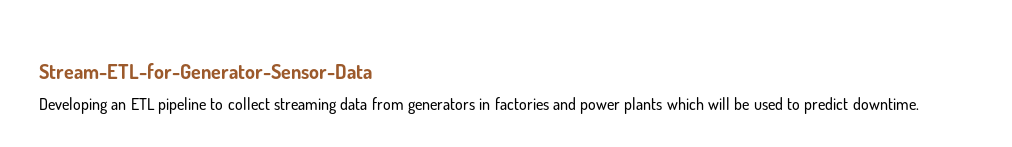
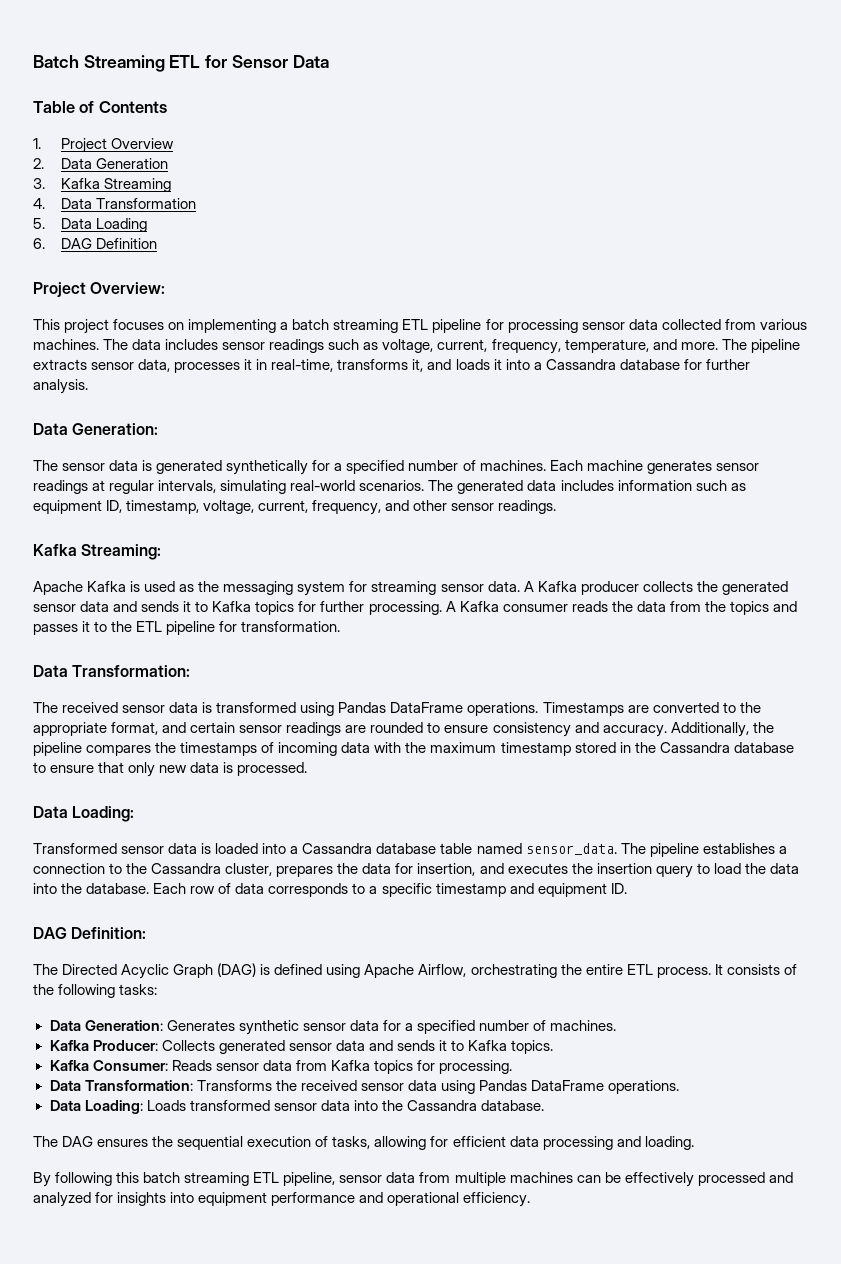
- Stream-ETL-for-Generator-Sensor-Data
- Developing an ETL pipeline to collect streaming data from generators in factories and power plants which will be used to predict downtime.
+ Batch Streaming ETL for Sensor Data
+ Table of Contents
+ 1. Project Overview
+ 2. Data Generation
+ 3. Kafka Streaming
+ 4. Data Transformation
+ 5. Data Loading
+ 6. DAG Definition
+ Project Overview:
+ This project focuses on implementing a batch streaming ETL pipeline for processing sensor data collected from various machines. The data includes sensor readings such as voltage, current, frequency, temperature, and more. The pipeline extracts sensor data, processes it in real-time, transforms it, and loads it into a Cassandra database for further analysis.
+ Data Generation:
+ The sensor data is generated synthetically for a specified number of machines. Each machine generates sensor readings at regular intervals, simulating real-world scenarios. The generated data includes information such as equipment ID, timestamp, voltage, current, frequency, and other sensor readings.
+ Kafka Streaming:
+ Apache Kafka is used as the messaging system for streaming sensor data. A Kafka producer collects the generated sensor data and sends it to Kafka topics for further processing. A Kafka consumer reads the data from the topics and passes it to the ETL pipeline for transformation.
+ Data Transformation:
+ The received sensor data is transformed using Pandas DataFrame operations. Timestamps are converted to the appropriate format, and certain sensor readings are rounded to ensure consistency and accuracy. Additionally, the pipeline compares the timestamps of incoming data with the maximum timestamp stored in the Cassandra database to ensure that only new data is processed.
+ Data Loading:
+ Transformed sensor data is loaded into a Cassandra database table named sensor_data. The pipeline establishes a connection to the Cassandra cluster, prepares the data for insertion, and executes the insertion query to load the data into the database. Each row of data corresponds to a specific timestamp and equipment ID.
+ DAG Definition:
+ The Directed Acyclic Graph (DAG) is defined using Apache Airflow, orchestrating the entire ETL process. It consists of the following tasks:
+ Data Generation: Generates synthetic sensor data for a specified number of machines.
+ Kafka Producer: Collects generated sensor data and sends it to Kafka topics.
+ Kafka Consumer: Reads sensor data from Kafka topics for processing.
+ Data Transformation: Transforms the received sensor data using Pandas DataFrame operations.
+ Data Loading: Loads transformed sensor data into the Cassandra database.
+ The DAG ensures the sequential execution of tasks, allowing for efficient data processing and loading.
+ By following this batch streaming ETL pipeline, sensor data from multiple machines can be effectively processed and analyzed for insights into equipment performance and operational efficiency.

